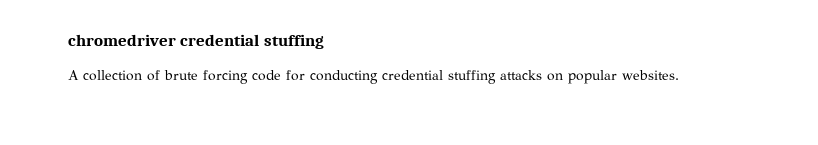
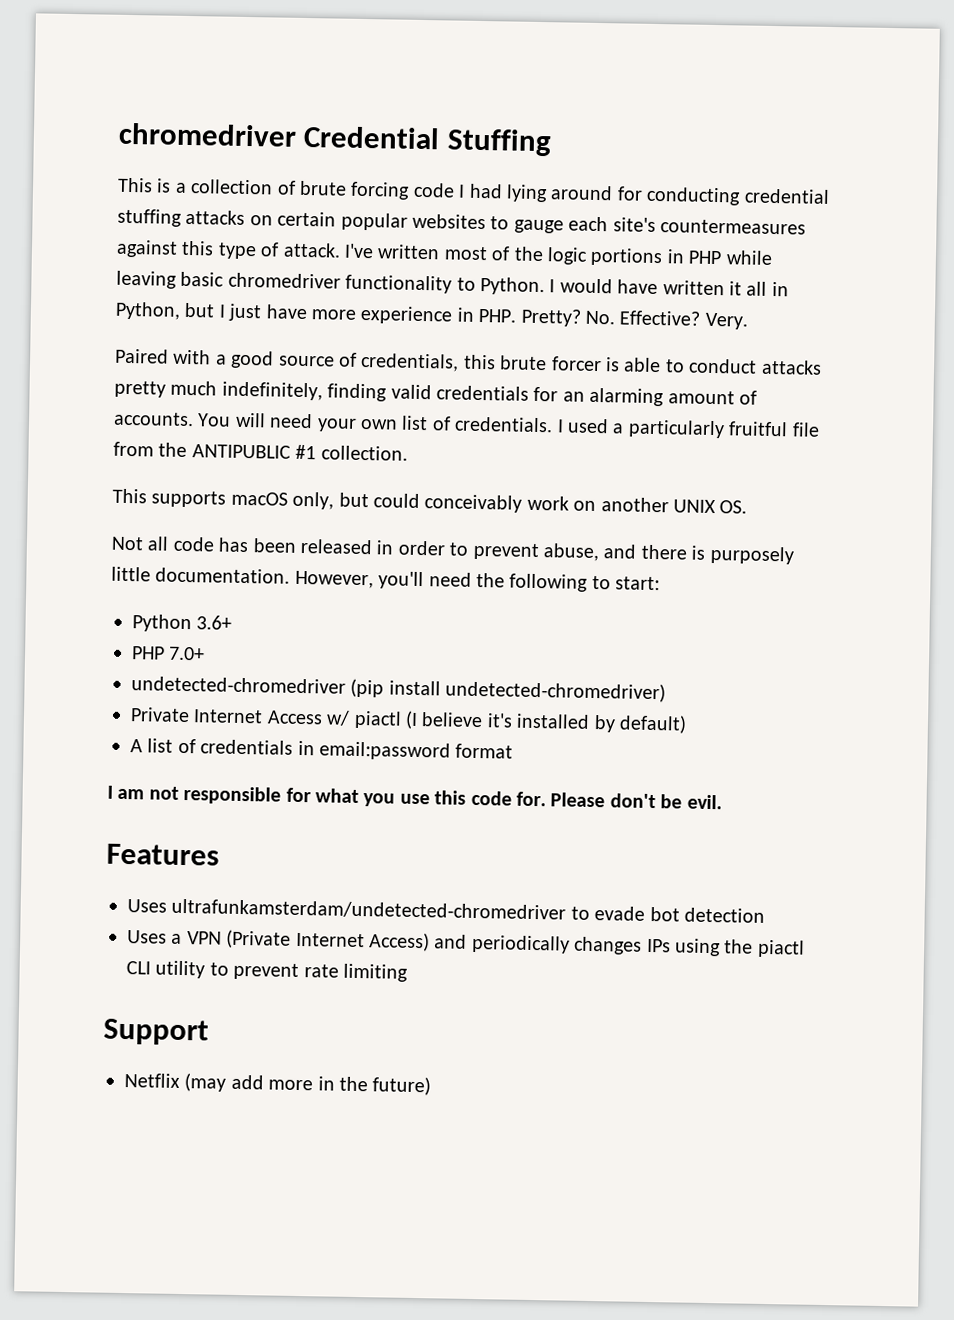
- chromedriver credential stuffing
- A collection of brute forcing code for conducting credential stuffing attacks on popular websites.
+ chromedriver Credential Stuffing
+ This is a collection of brute forcing code I had lying around for conducting credential stuffing attacks on certain popular websites to gauge each site's countermeasures against this type of attack. I've written most of the logic portions in PHP while leaving basic chromedriver functionality to Python. I would have written it all in Python, but I just have more experience in PHP. Pretty? No. Effective? Very.
+ Paired with a good source of credentials, this brute forcer is able to conduct attacks pretty much indefinitely, finding valid credentials for an alarming amount of accounts. You will need your own list of credentials. I used a particularly fruitful file from the ANTIPUBLIC #1 collection.
+ This supports macOS only, but could conceivably work on another UNIX OS.
+ Not all code has been released in order to prevent abuse, and there is purposely little documentation. However, you'll need the following to start:
+ Python 3.6+
+ PHP 7.0+
+ undetected-chromedriver (pip install undetected-chromedriver)
+ Private Internet Access w/ piactl (I believe it's installed by default)
+ A list of credentials in email:password format
+ I am not responsible for what you use this code for. Please don't be evil.
+ Features
+ Uses ultrafunkamsterdam/undetected-chromedriver to evade bot detection
+ Uses a VPN (Private Internet Access) and periodically changes IPs using the piactl CLI utility to prevent rate limiting
+ Support
+ Netflix (may add more in the future)

